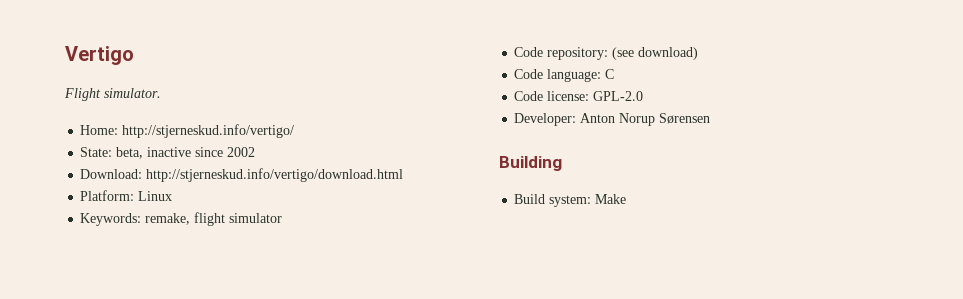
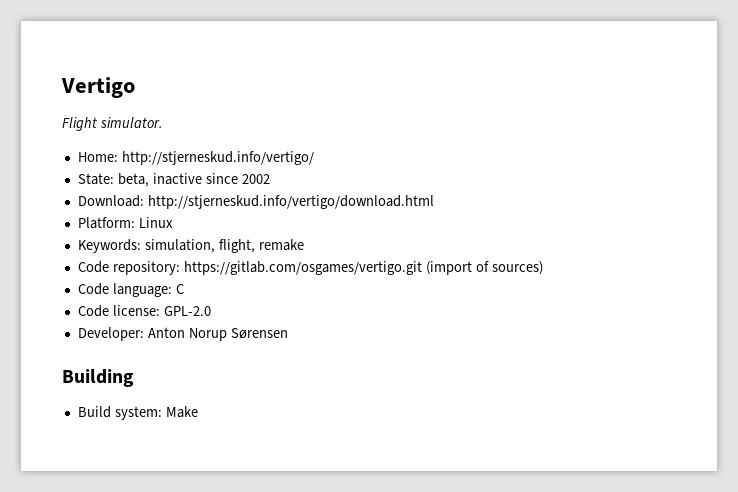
- Keywords: remake, flight simulator
+ Keywords: simulation, flight, remake
- Code repository: (see download)
+ Code repository: https://gitlab.com/osgames/vertigo.git (import of sources)

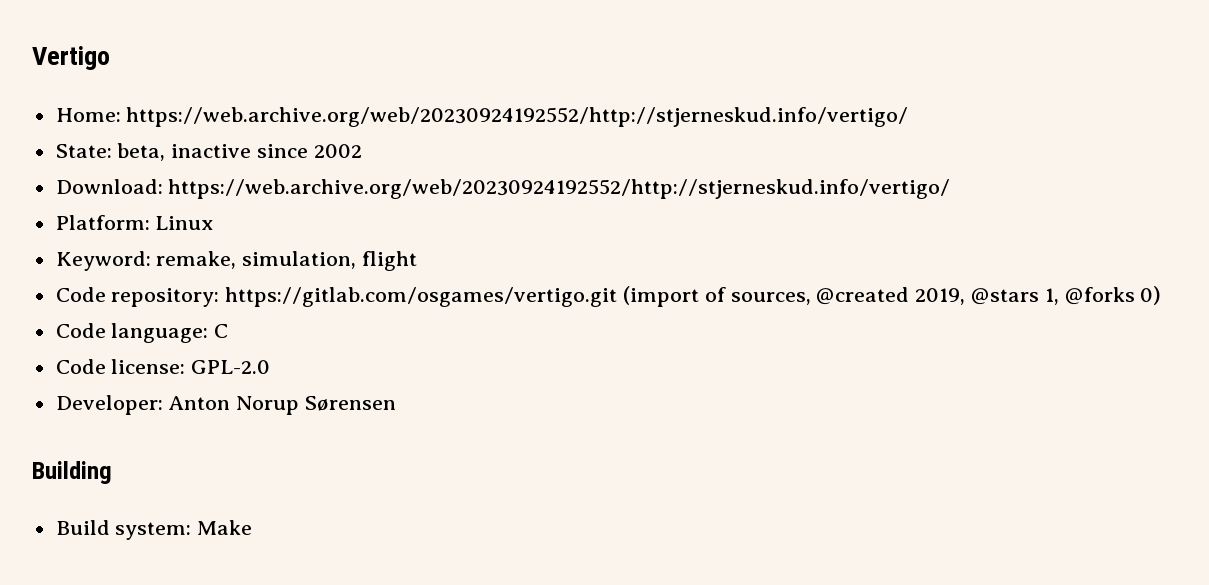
- Flight simulator.
- Home: http://stjerneskud.info/vertigo/
+ Home: https://web.archive.org/web/20230924192552/http://stjerneskud.info/vertigo/
- Download: http://stjerneskud.info/vertigo/download.html
+ Download: https://web.archive.org/web/20230924192552/http://stjerneskud.info/vertigo/
- Keywords: simulation, flight, remake
+ Keyword: remake, simulation, flight
- Code repository: https://gitlab.com/osgames/vertigo.git (import of sources)
+ Code repository: https://gitlab.com/osgames/vertigo.git (import of sources, @created 2019, @stars 1, @forks 0)

